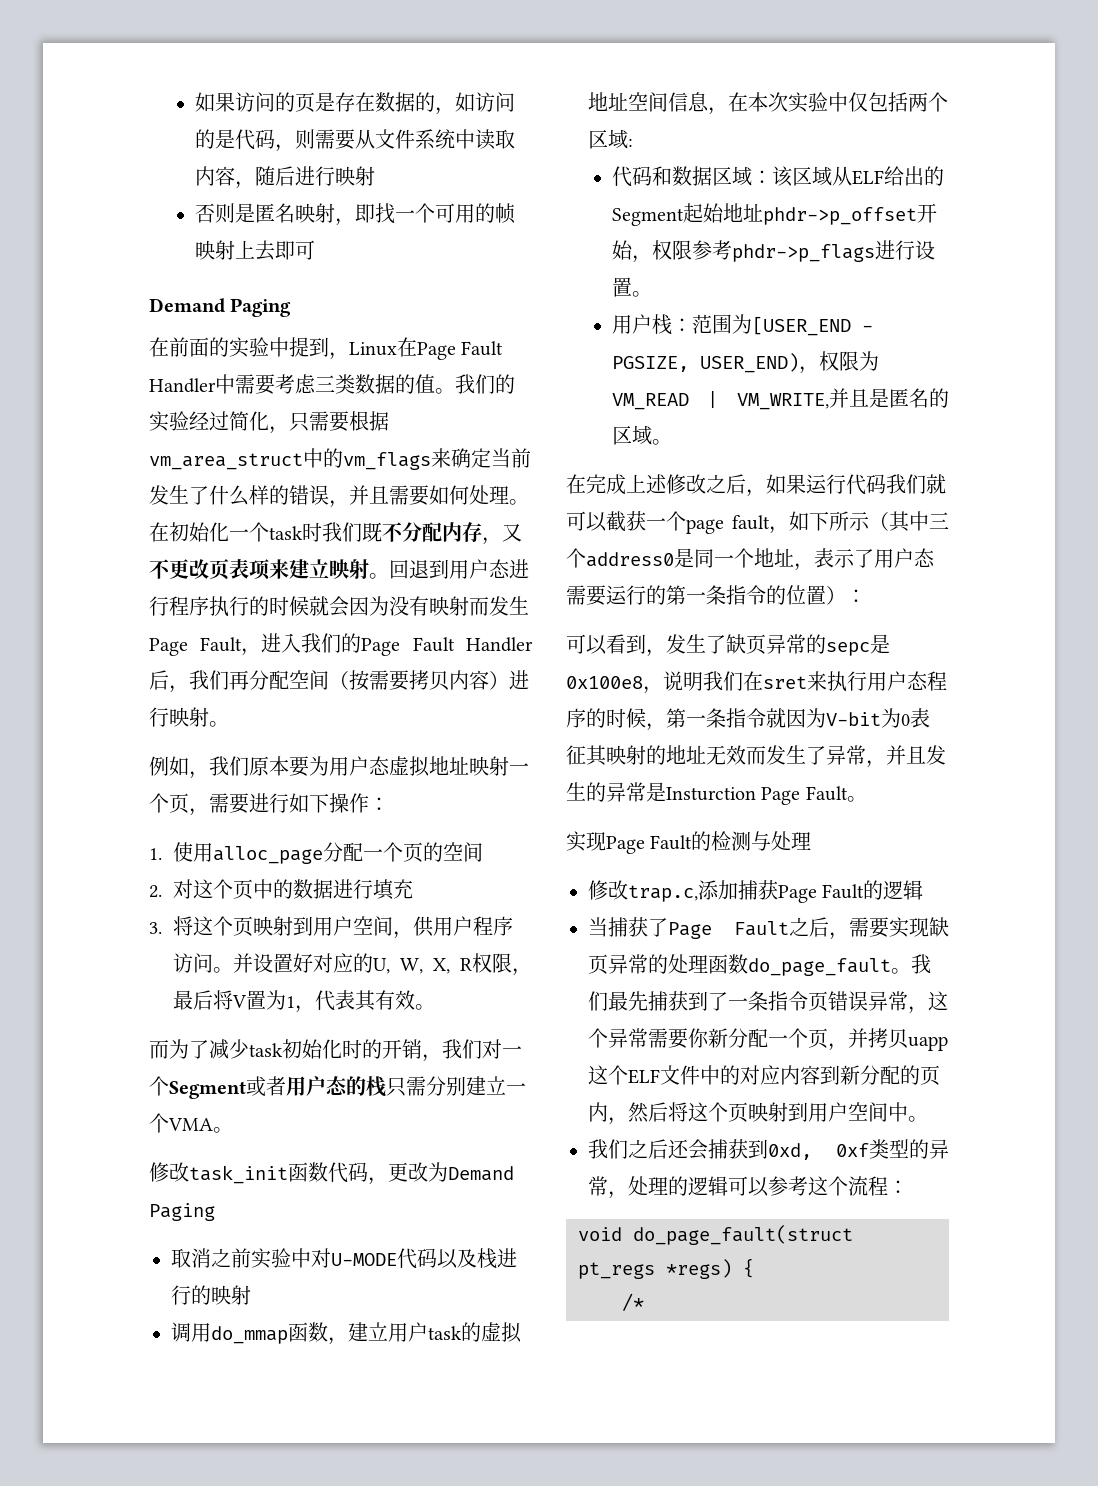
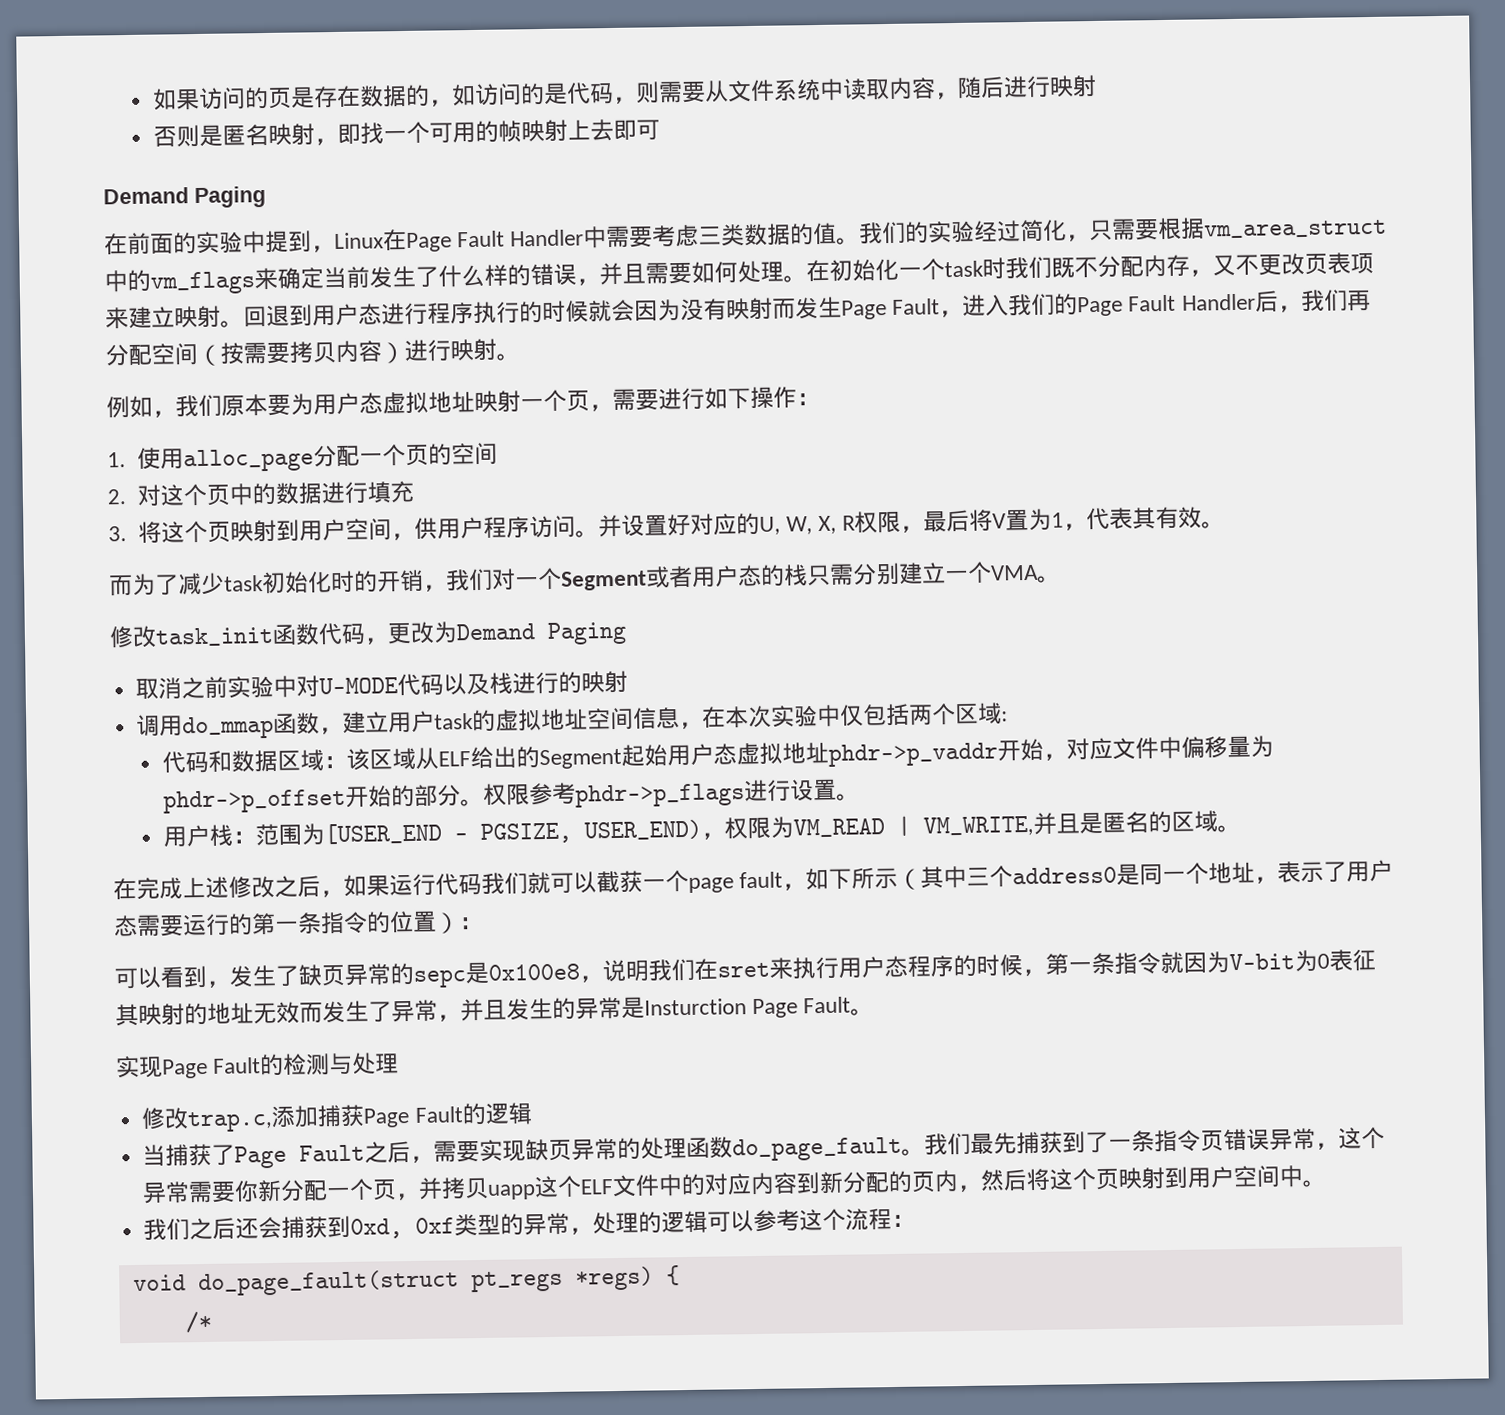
- 代码和数据区域：该区域从ELF给出的Segment起始地址phdr->p_offset开始，权限参考phdr->p_flags进行设置。
+ 代码和数据区域：该区域从ELF给出的Segment起始用户态虚拟地址phdr->p_vaddr开始，对应文件中偏移量为phdr->p_offset开始的部分。权限参考phdr->p_flags进行设置。

